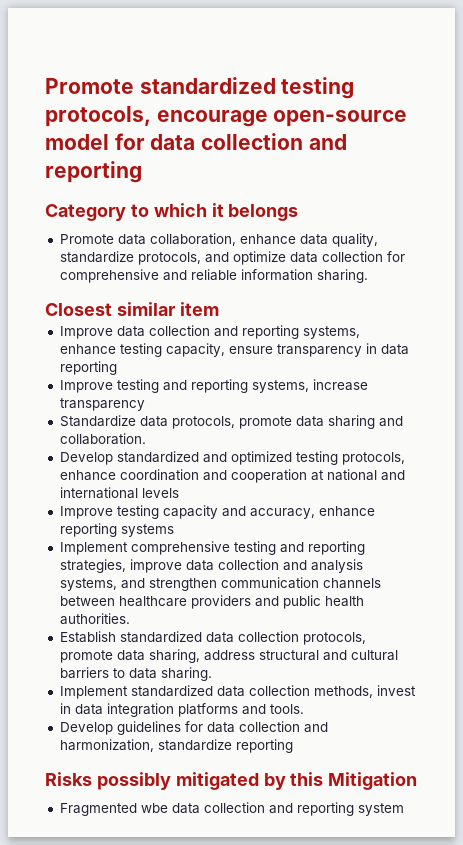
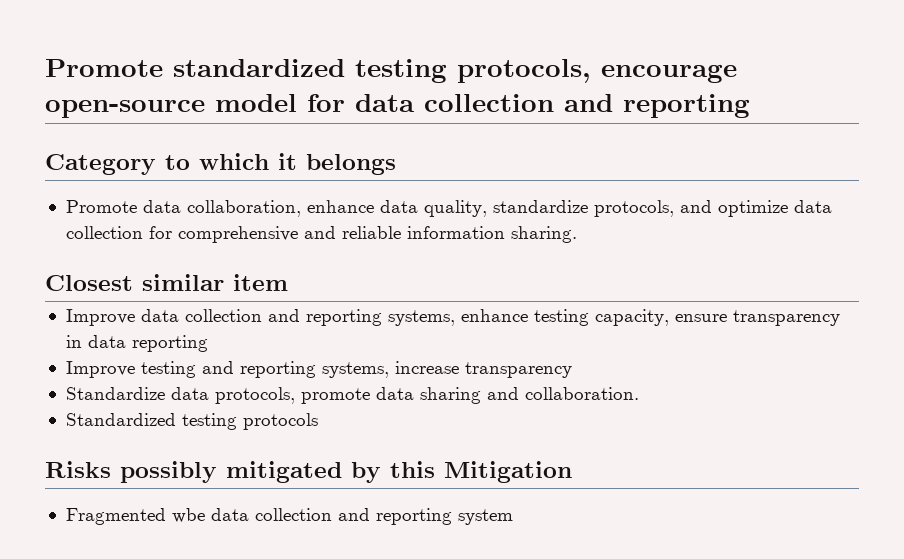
- Develop standardized and optimized testing protocols, enhance coordination and cooperation at national and international levels
- Improve testing capacity and accuracy, enhance reporting systems
- Implement comprehensive testing and reporting strategies, improve data collection and analysis systems, and strengthen communication channels between healthcare providers and public health authorities.
- Establish standardized data collection protocols, promote data sharing, address structural and cultural barriers to data sharing.
- Implement standardized data collection methods, invest in data integration platforms and tools.
- Develop guidelines for data collection and harmonization, standardize reporting
+ Standardized testing protocols

